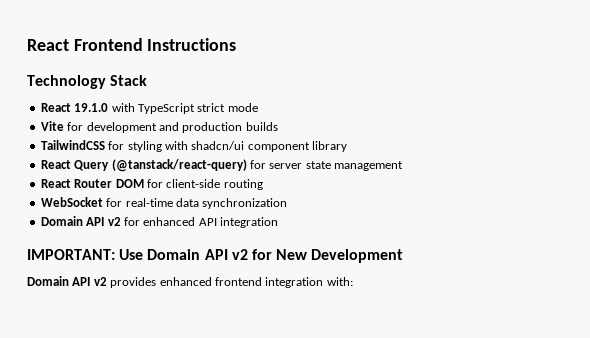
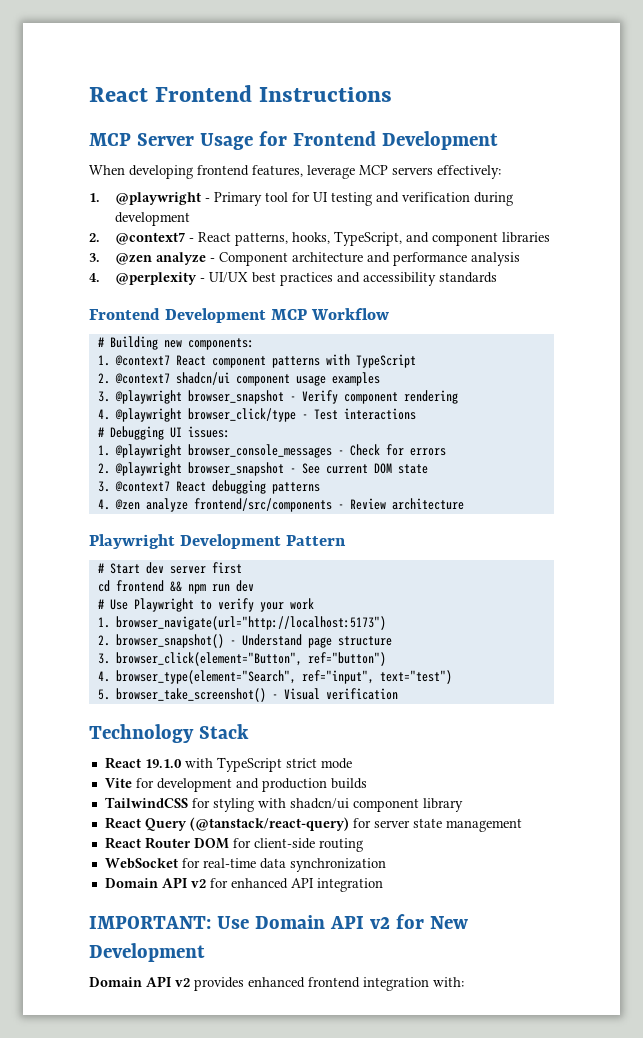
+ MCP Server Usage for Frontend Development
+ When developing frontend features, leverage MCP servers effectively:
+ 1. @playwright - Primary tool for UI testing and verification during development
+ 2. @context7 - React patterns, hooks, TypeScript, and component libraries
+ 3. @zen analyze - Component architecture and performance analysis
+ 4. @perplexity - UI/UX best practices and accessibility standards
+ Frontend Development MCP Workflow
+ # Building new components:
+ 1. @context7 React component patterns with TypeScript
+ 2. @context7 shadcn/ui component usage examples
+ 3. @playwright browser_snapshot - Verify component rendering
+ 4. @playwright browser_click/type - Test interactions
+ # Debugging UI issues:
+ 1. @playwright browser_console_messages - Check for errors
+ 2. @playwright browser_snapshot - See current DOM state
+ 3. @context7 React debugging patterns
+ 4. @zen analyze frontend/src/components - Review architecture
+ Playwright Development Pattern
+ # Start dev server first
+ cd frontend && npm run dev
+ # Use Playwright to verify your work
+ 1. browser_navigate(url="http://localhost:5173")
+ 2. browser_snapshot() - Understand page structure
+ 3. browser_click(element="Button", ref="button")
+ 4. browser_type(element="Search", ref="input", text="test")
+ 5. browser_take_screenshot() - Visual verification

